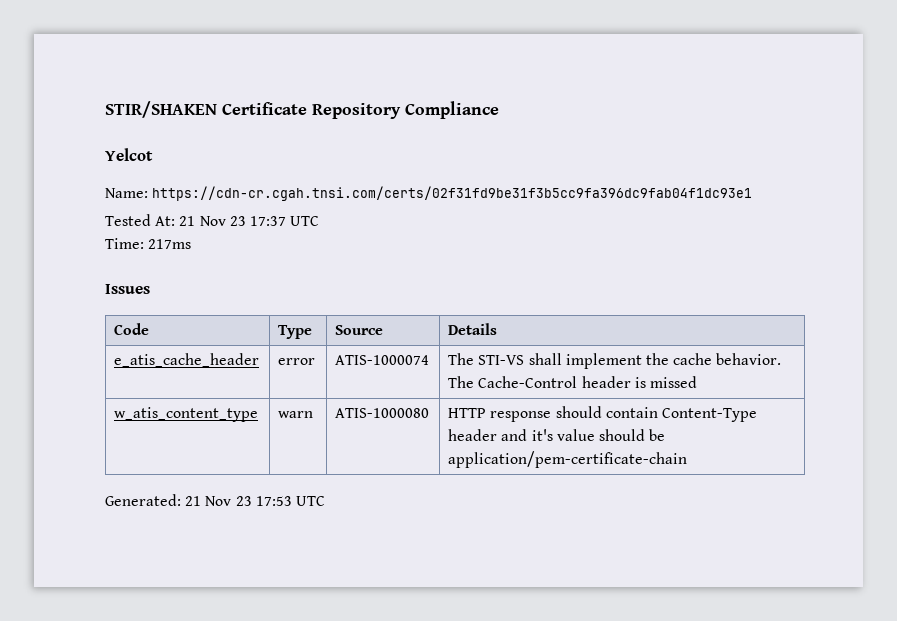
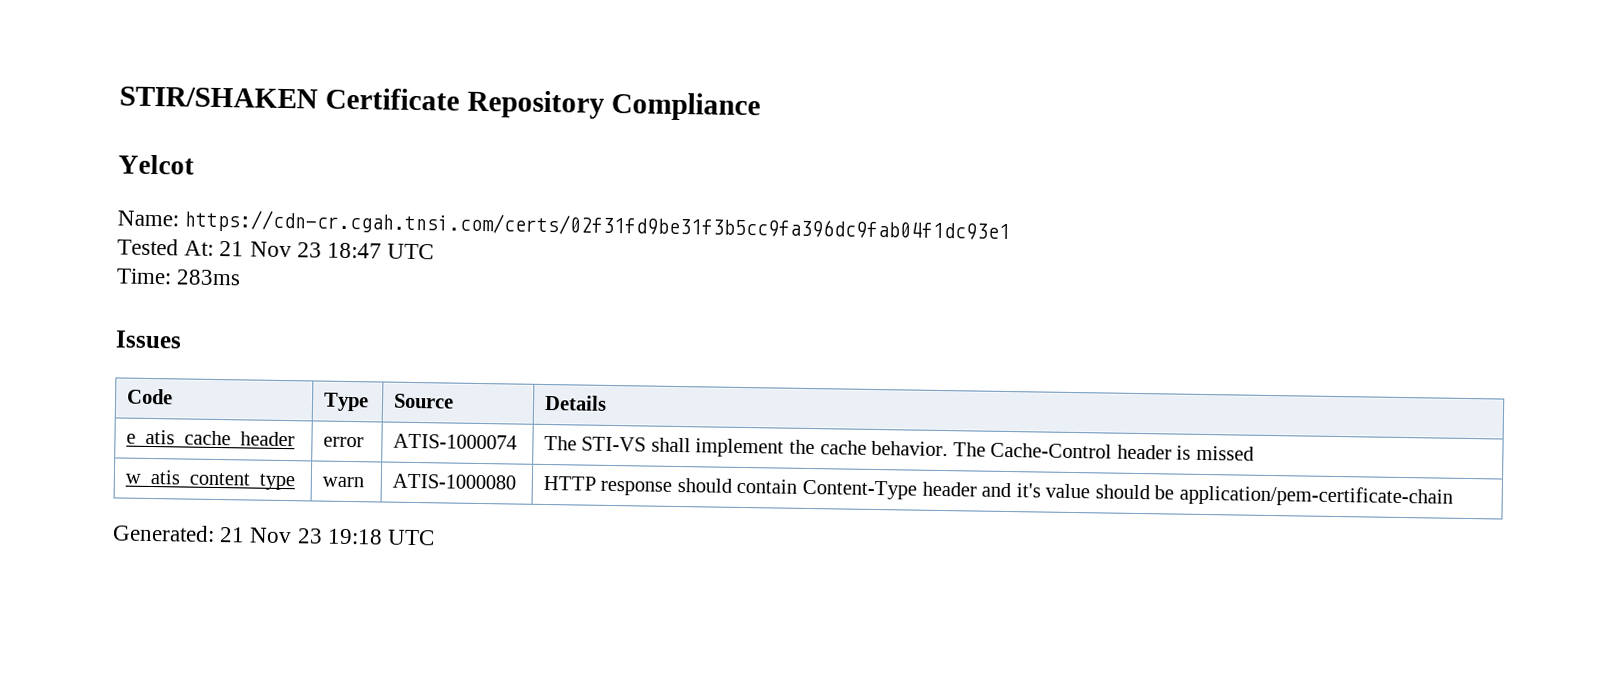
- Tested At: 21 Nov 23 17:37 UTC
+ Tested At: 21 Nov 23 18:47 UTC
- Time: 217ms
+ Time: 283ms
- Generated: 21 Nov 23 17:53 UTC
+ Generated: 21 Nov 23 19:18 UTC

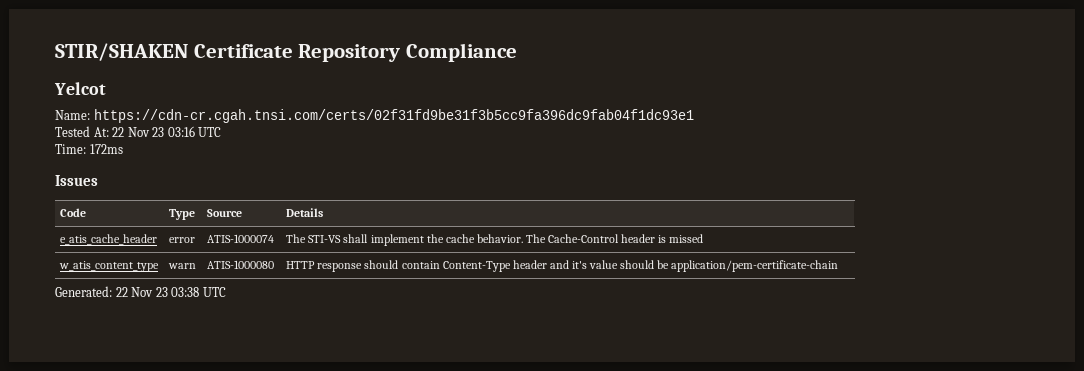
- Tested At: 21 Nov 23 18:47 UTC
+ Tested At: 22 Nov 23 03:16 UTC
- Time: 283ms
+ Time: 172ms
- Generated: 21 Nov 23 19:18 UTC
+ Generated: 22 Nov 23 03:38 UTC

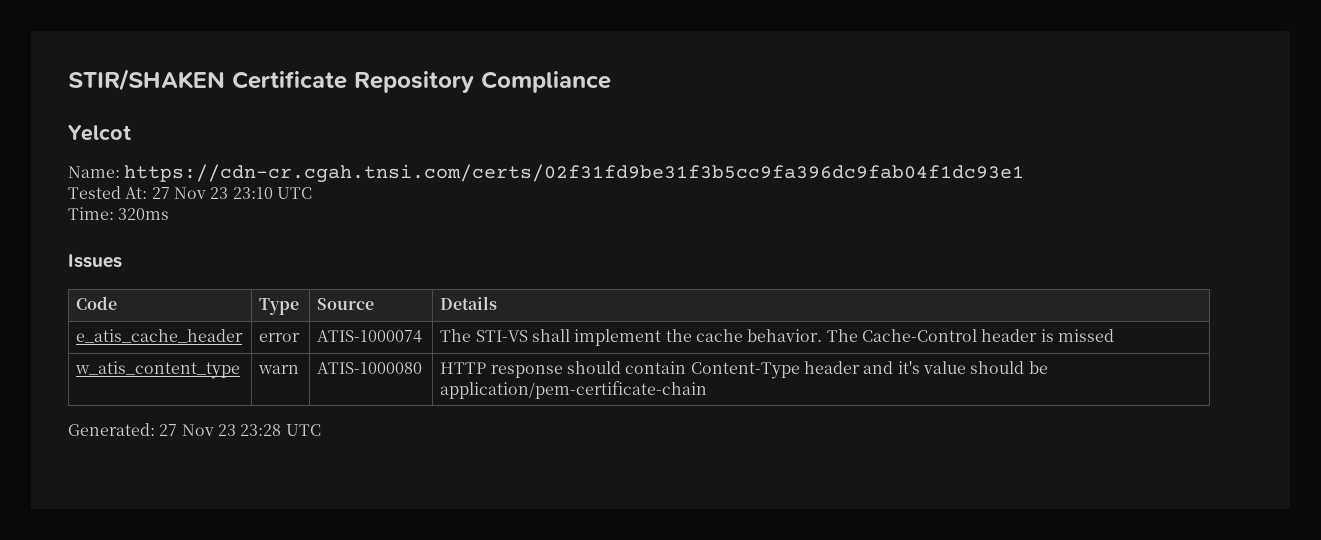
- Tested At: 22 Nov 23 03:16 UTC
+ Tested At: 27 Nov 23 23:10 UTC
- Time: 172ms
+ Time: 320ms
- Generated: 22 Nov 23 03:38 UTC
+ Generated: 27 Nov 23 23:28 UTC

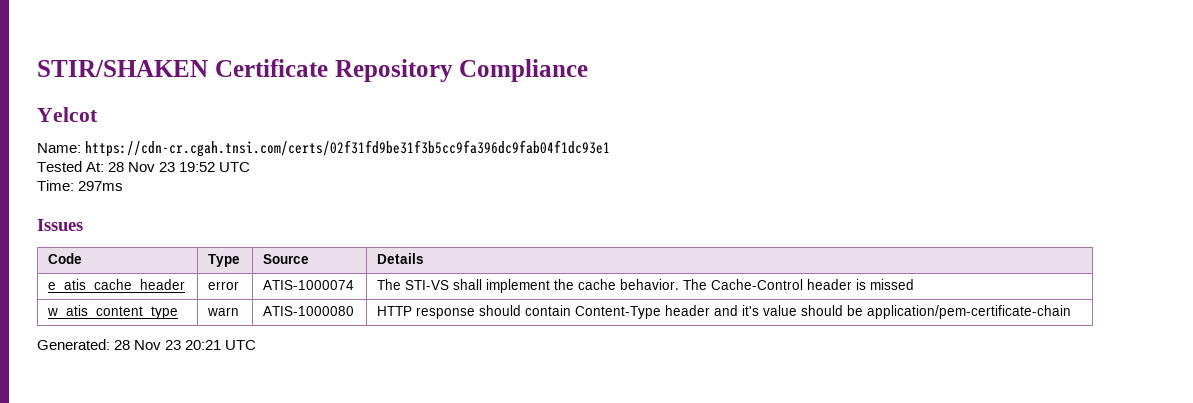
- Tested At: 27 Nov 23 23:10 UTC
+ Tested At: 28 Nov 23 19:52 UTC
- Time: 320ms
+ Time: 297ms
- Generated: 27 Nov 23 23:28 UTC
+ Generated: 28 Nov 23 20:21 UTC

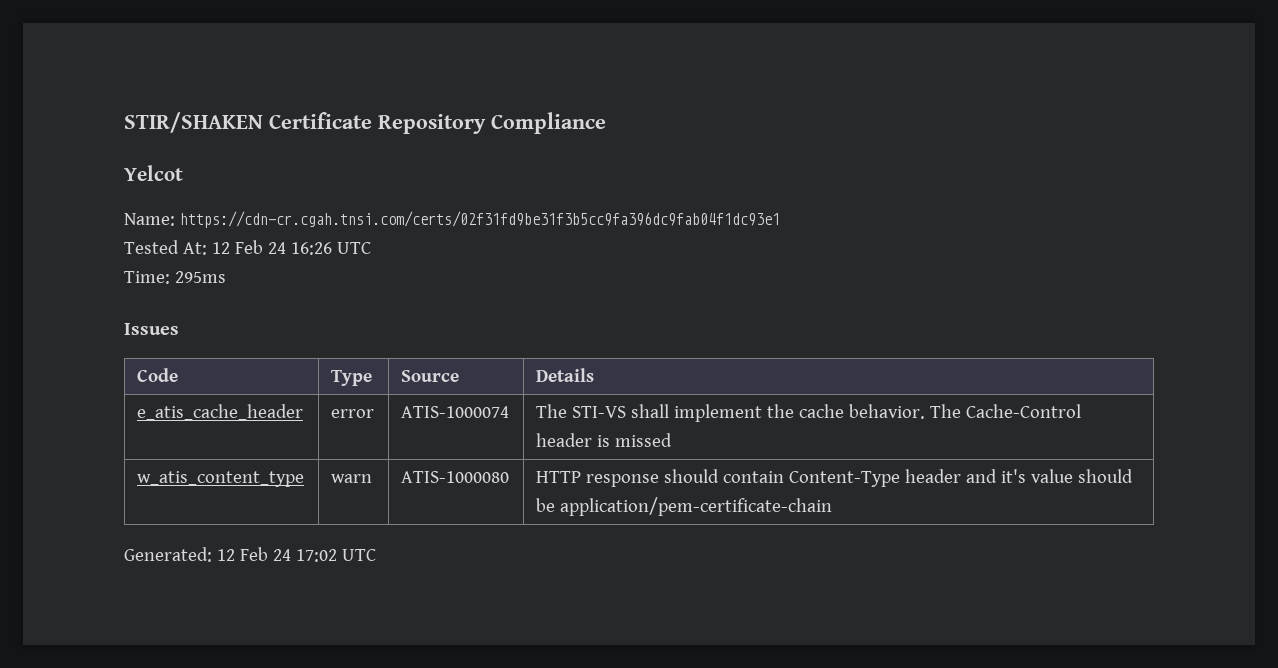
- Tested At: 28 Nov 23 19:52 UTC
+ Tested At: 12 Feb 24 16:26 UTC
- Time: 297ms
+ Time: 295ms
- Generated: 28 Nov 23 20:21 UTC
+ Generated: 12 Feb 24 17:02 UTC

